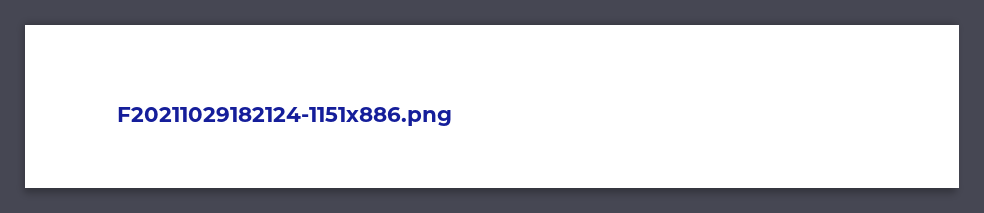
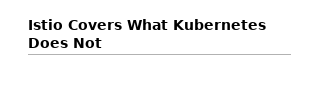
- F20211029182124-1151x886.png
+ Istio Covers What Kubernetes Does Not

